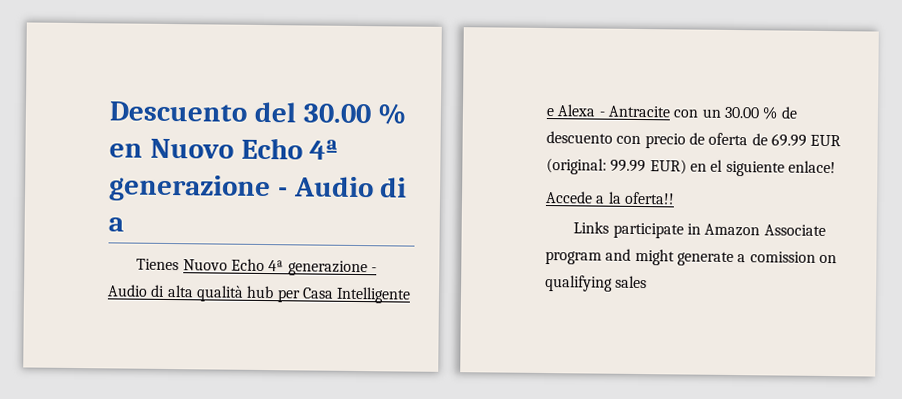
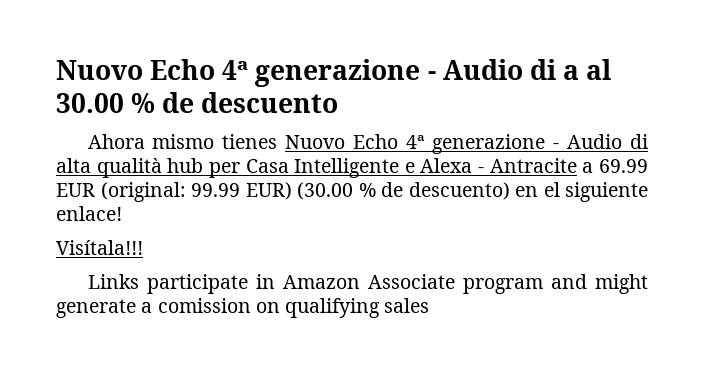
- Descuento del 30.00 % en Nuovo Echo 4ª generazione - Audio di a
- Tienes Nuovo Echo 4ª generazione - Audio di alta qualità hub per Casa Intelligente e Alexa - Antracite con un 30.00 % de descuento con precio de oferta de 69.99 EUR (original: 99.99 EUR) en el siguiente enlace!
+ Nuovo Echo 4ª generazione - Audio di a al 30.00 % de descuento
+ Ahora mismo tienes Nuovo Echo 4ª generazione - Audio di alta qualità hub per Casa Intelligente e Alexa - Antracite a 69.99 EUR (original: 99.99 EUR) (30.00 % de descuento) en el siguiente enlace!
- Accede a la oferta!!
+ Visítala!!!

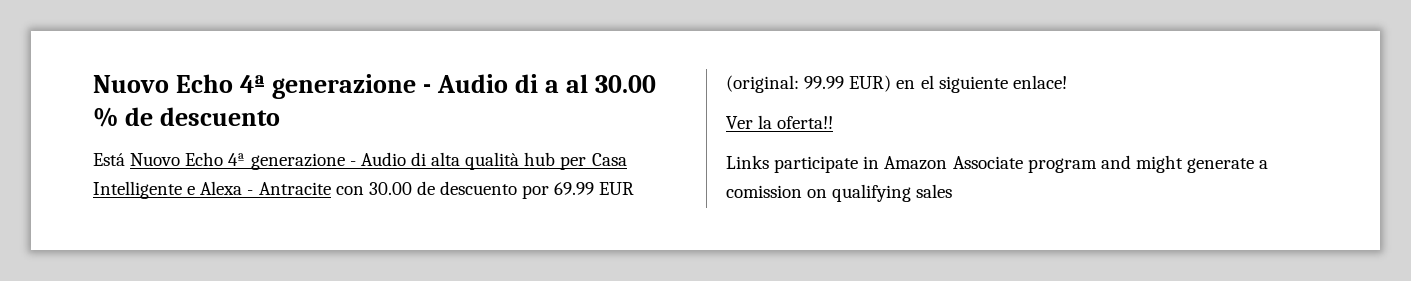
- Ahora mismo tienes Nuovo Echo 4ª generazione - Audio di alta qualità hub per Casa Intelligente e Alexa - Antracite a 69.99 EUR (original: 99.99 EUR) (30.00 % de descuento) en el siguiente enlace!
+ Está Nuovo Echo 4ª generazione - Audio di alta qualità hub per Casa Intelligente e Alexa - Antracite con 30.00 de descuento por 69.99 EUR (original: 99.99 EUR) en el siguiente enlace!
- Visítala!!!
+ Ver la oferta!!

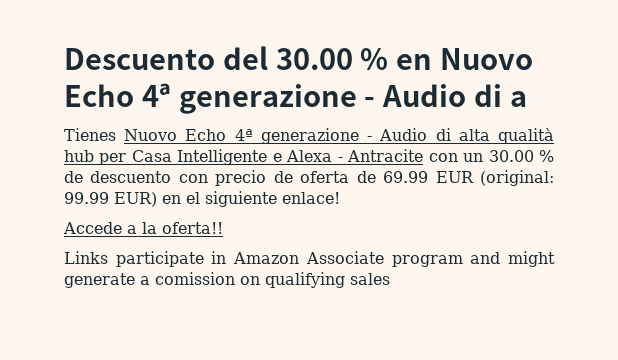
- Nuovo Echo 4ª generazione - Audio di a al 30.00 % de descuento
- Está Nuovo Echo 4ª generazione - Audio di alta qualità hub per Casa Intelligente e Alexa - Antracite con 30.00 de descuento por 69.99 EUR (original: 99.99 EUR) en el siguiente enlace!
+ Descuento del 30.00 % en Nuovo Echo 4ª generazione - Audio di a
+ Tienes Nuovo Echo 4ª generazione - Audio di alta qualità hub per Casa Intelligente e Alexa - Antracite con un 30.00 % de descuento con precio de oferta de 69.99 EUR (original: 99.99 EUR) en el siguiente enlace!
- Ver la oferta!!
+ Accede a la oferta!!

